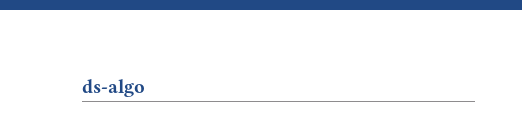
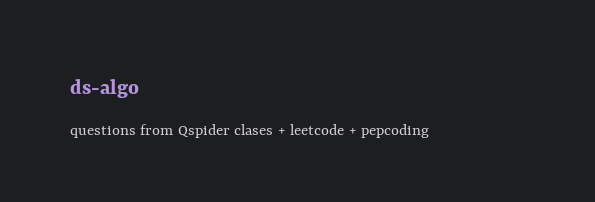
+ questions from Qspider clases + leetcode + pepcoding

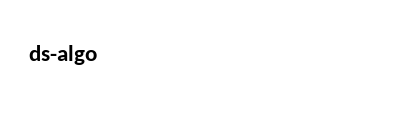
- questions from Qspider clases + leetcode + pepcoding

